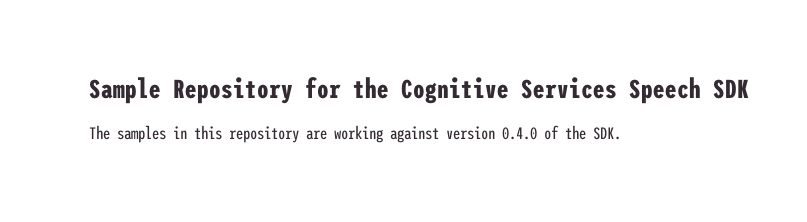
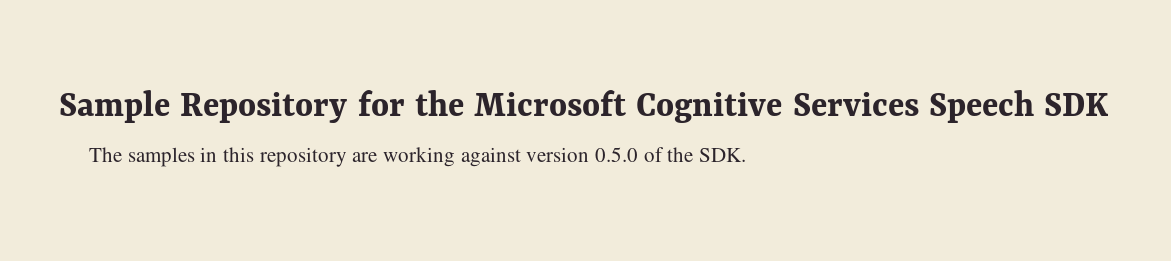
- Sample Repository for the Cognitive Services Speech SDK
+ Sample Repository for the Microsoft Cognitive Services Speech SDK
- The samples in this repository are working against version 0.4.0 of the SDK.
+ The samples in this repository are working against version 0.5.0 of the SDK.

